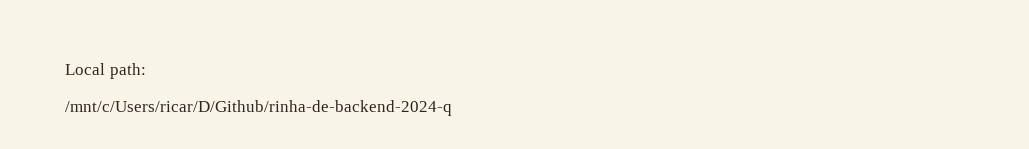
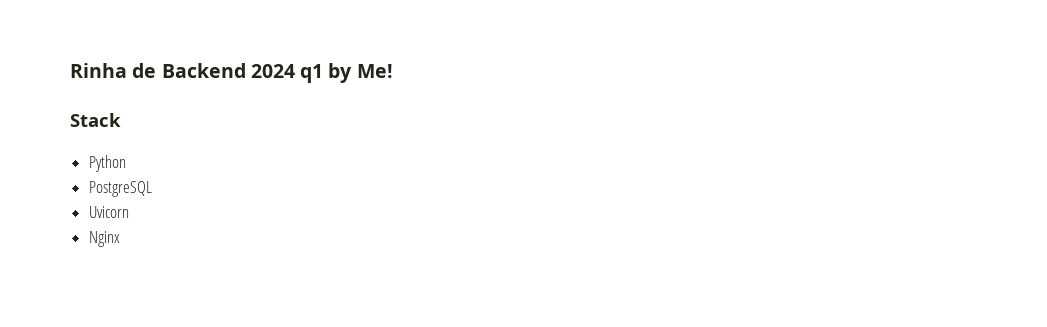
- Local path:
- /mnt/c/Users/ricar/D/Github/rinha-de-backend-2024-q
+ Rinha de Backend 2024 q1 by Me!
+ Stack
+ Python
+ PostgreSQL
+ Uvicorn
+ Nginx

